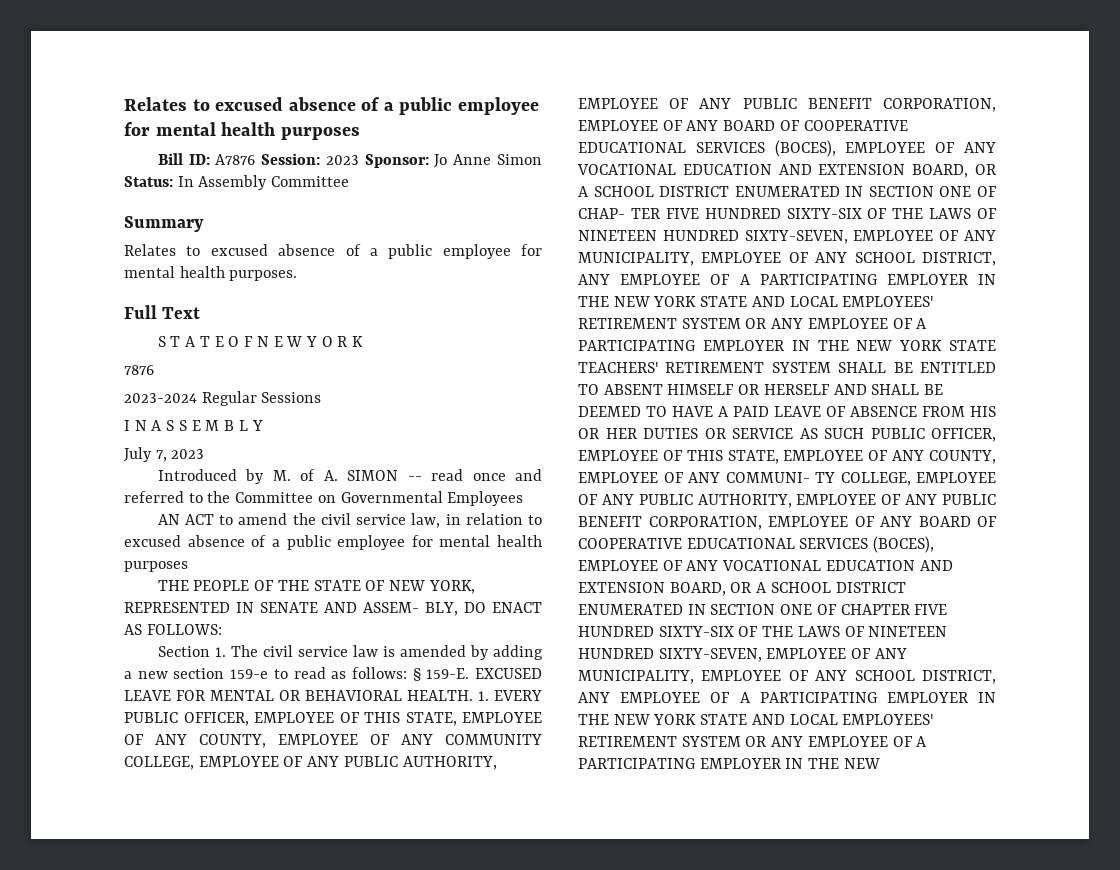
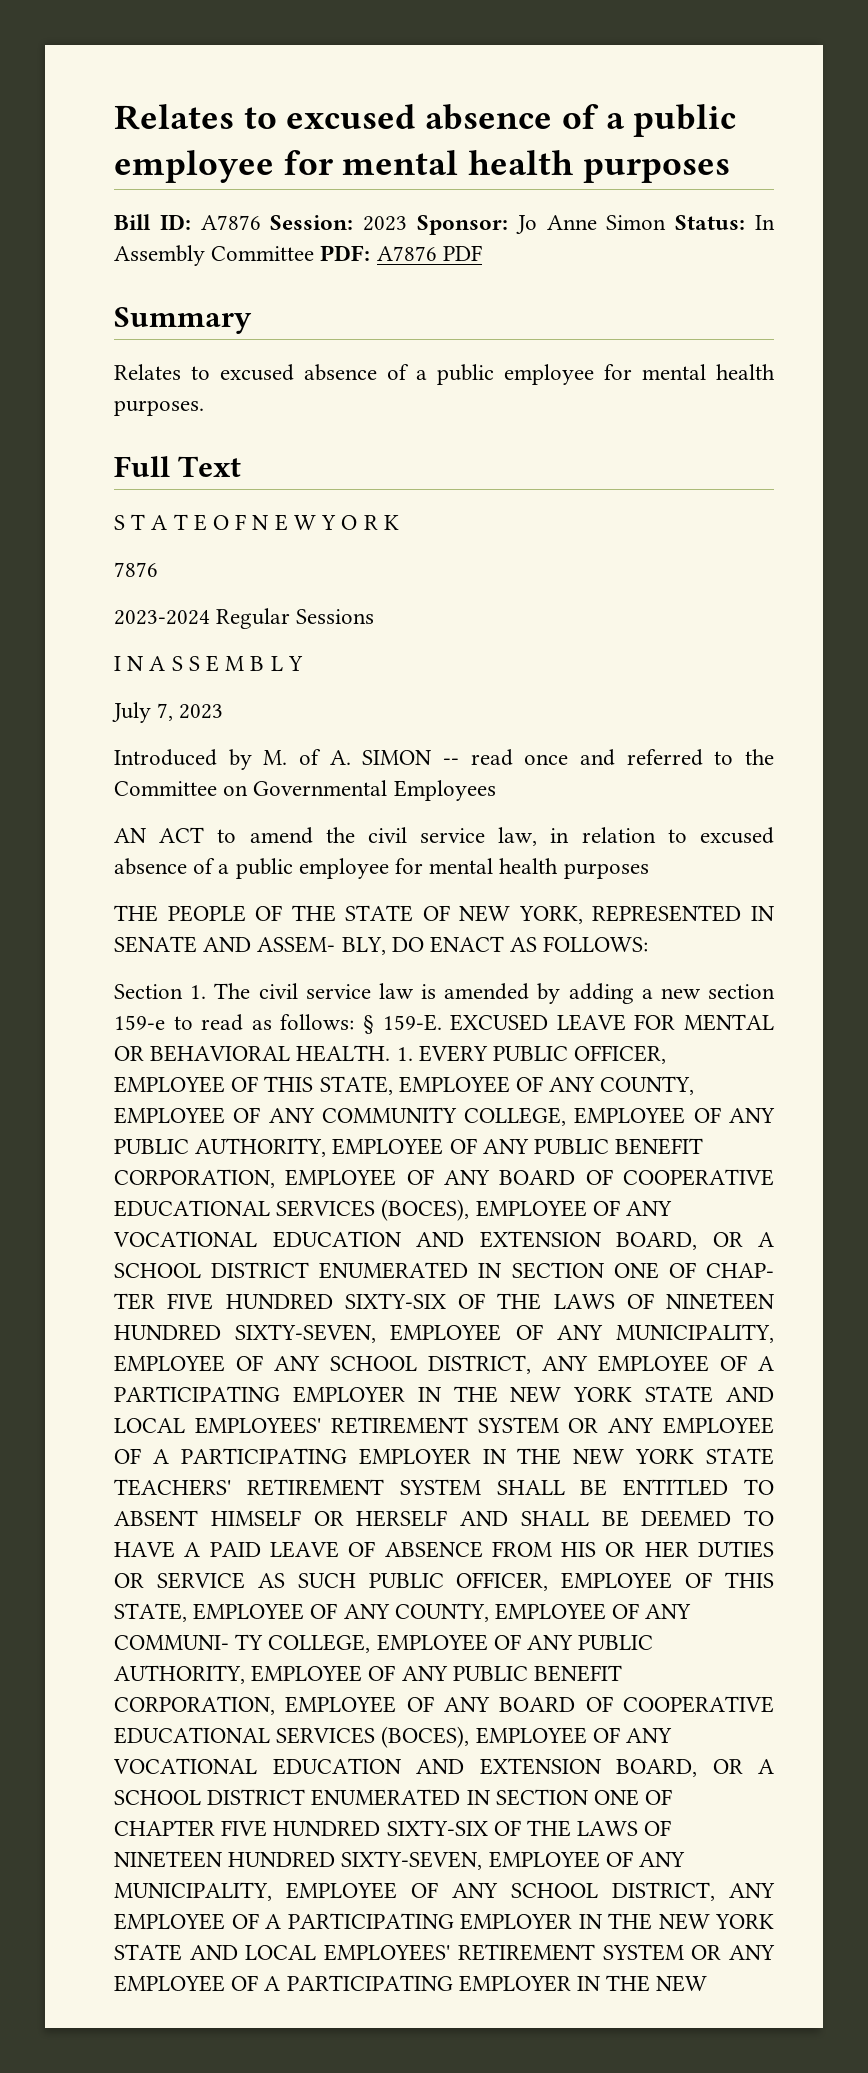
- Bill ID: A7876 Session: 2023 Sponsor: Jo Anne Simon Status: In Assembly Committee
+ Bill ID: A7876 Session: 2023 Sponsor: Jo Anne Simon Status: In Assembly Committee PDF: A7876 PDF

